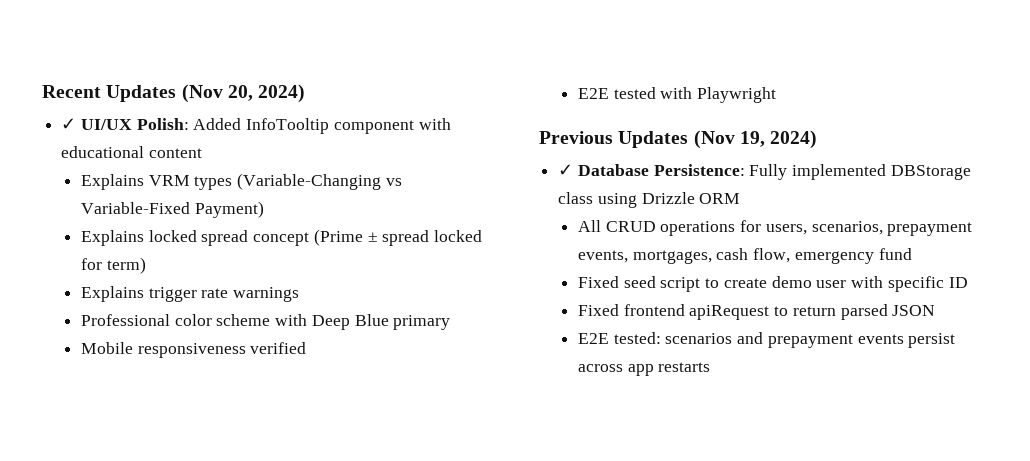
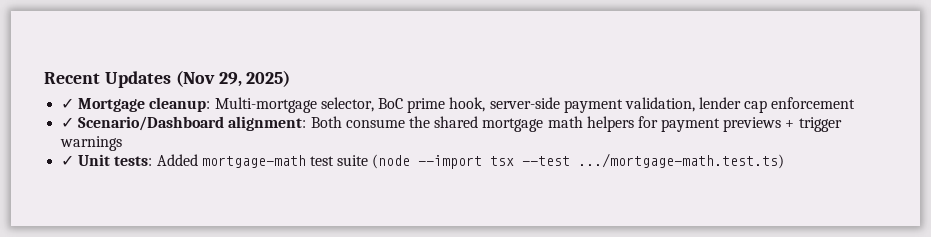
- Recent Updates (Nov 20, 2024)
- ✓ UI/UX Polish: Added InfoTooltip component with educational content
- Explains VRM types (Variable-Changing vs Variable-Fixed Payment)
- Explains locked spread concept (Prime ± spread locked for term)
- Explains trigger rate warnings
- Professional color scheme with Deep Blue primary
- Mobile responsiveness verified
- E2E tested with Playwright
- Previous Updates (Nov 19, 2024)
- ✓ Database Persistence: Fully implemented DBStorage class using Drizzle ORM
- All CRUD operations for users, scenarios, prepayment events, mortgages, cash flow, emergency fund
- Fixed seed script to create demo user with specific ID
- Fixed frontend apiRequest to return parsed JSON
- E2E tested: scenarios and prepayment events persist across app restarts
+ Recent Updates (Nov 29, 2025)
+ ✓ Mortgage cleanup: Multi-mortgage selector, BoC prime hook, server-side payment validation, lender cap enforcement
+ ✓ Scenario/Dashboard alignment: Both consume the shared mortgage math helpers for payment previews + trigger warnings
+ ✓ Unit tests: Added mortgage-math test suite (node --import tsx --test .../mortgage-math.test.ts)

